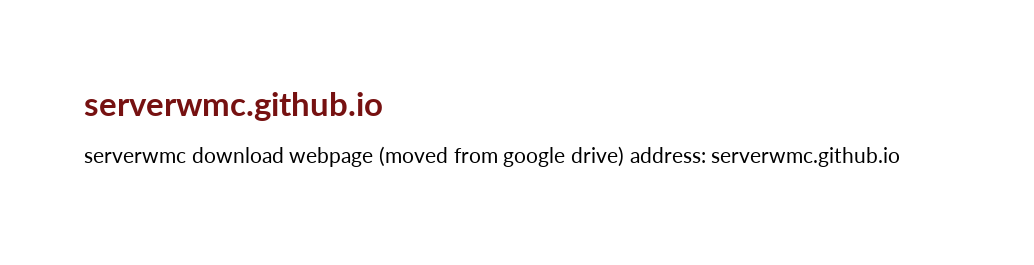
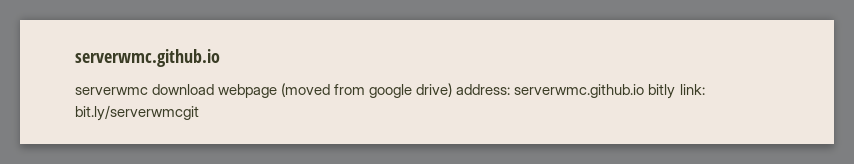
- serverwmc download webpage (moved from google drive) address: serverwmc.github.io
+ serverwmc download webpage (moved from google drive) address: serverwmc.github.io bitly link: bit.ly/serverwmcgit

